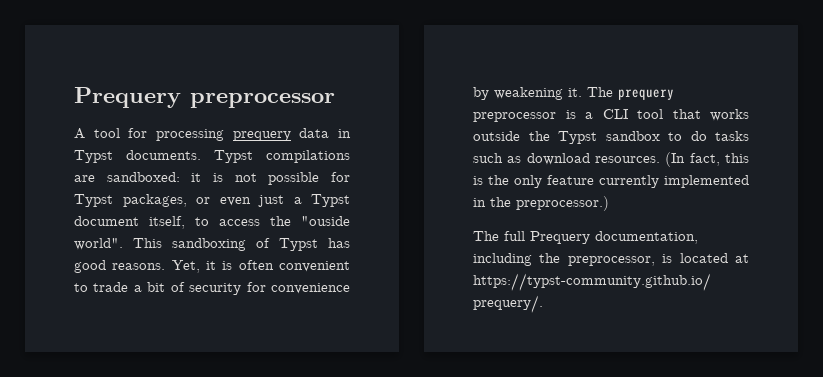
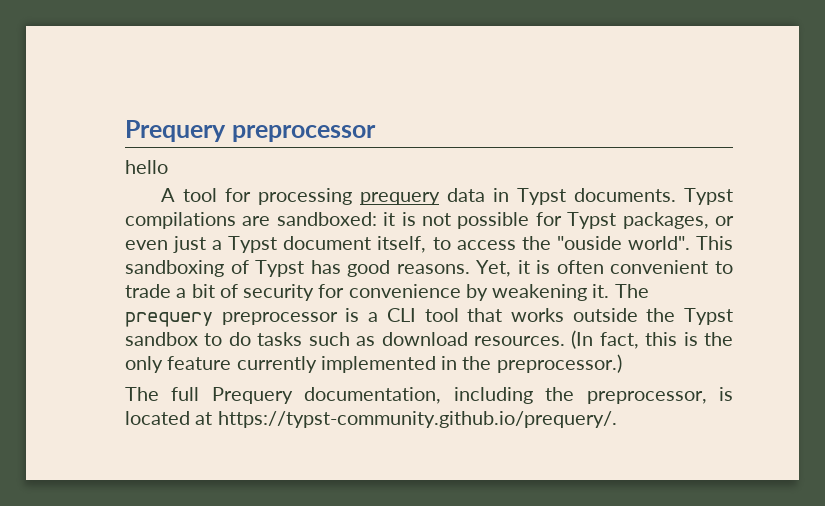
+ hello

